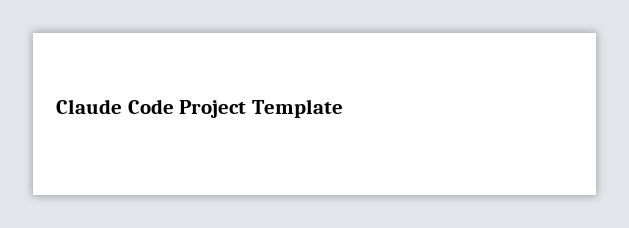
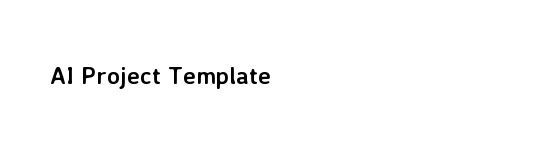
- Claude Code Project Template
+ AI Project Template

